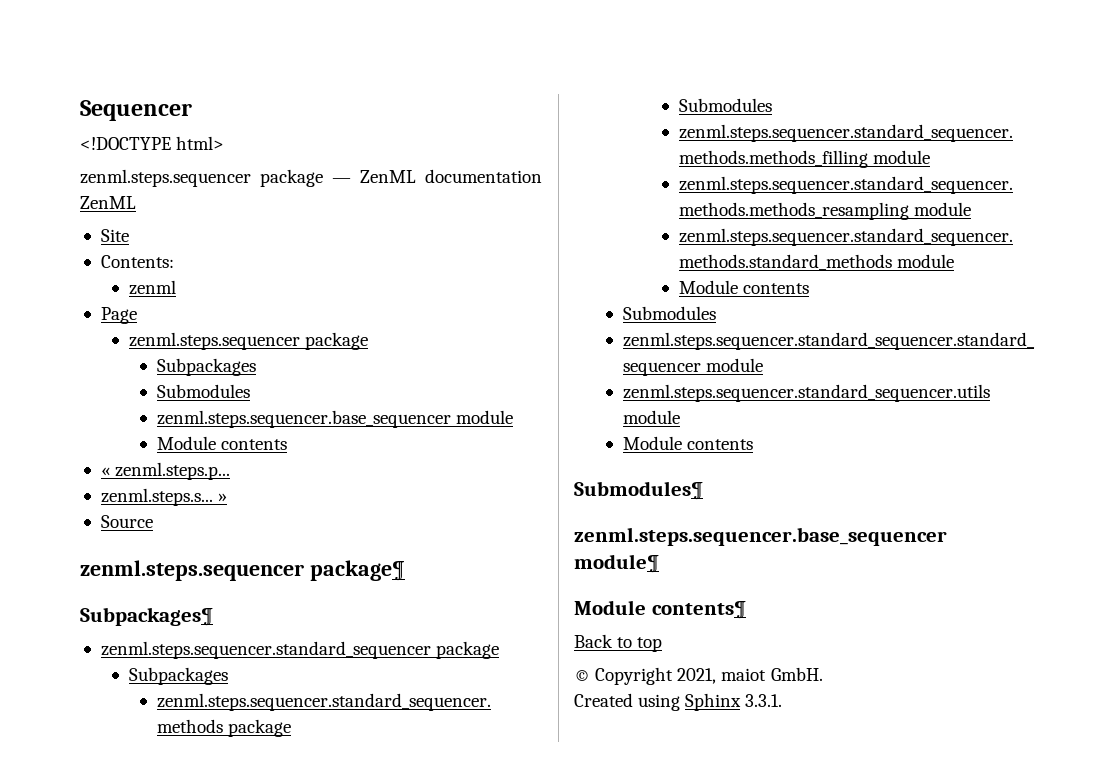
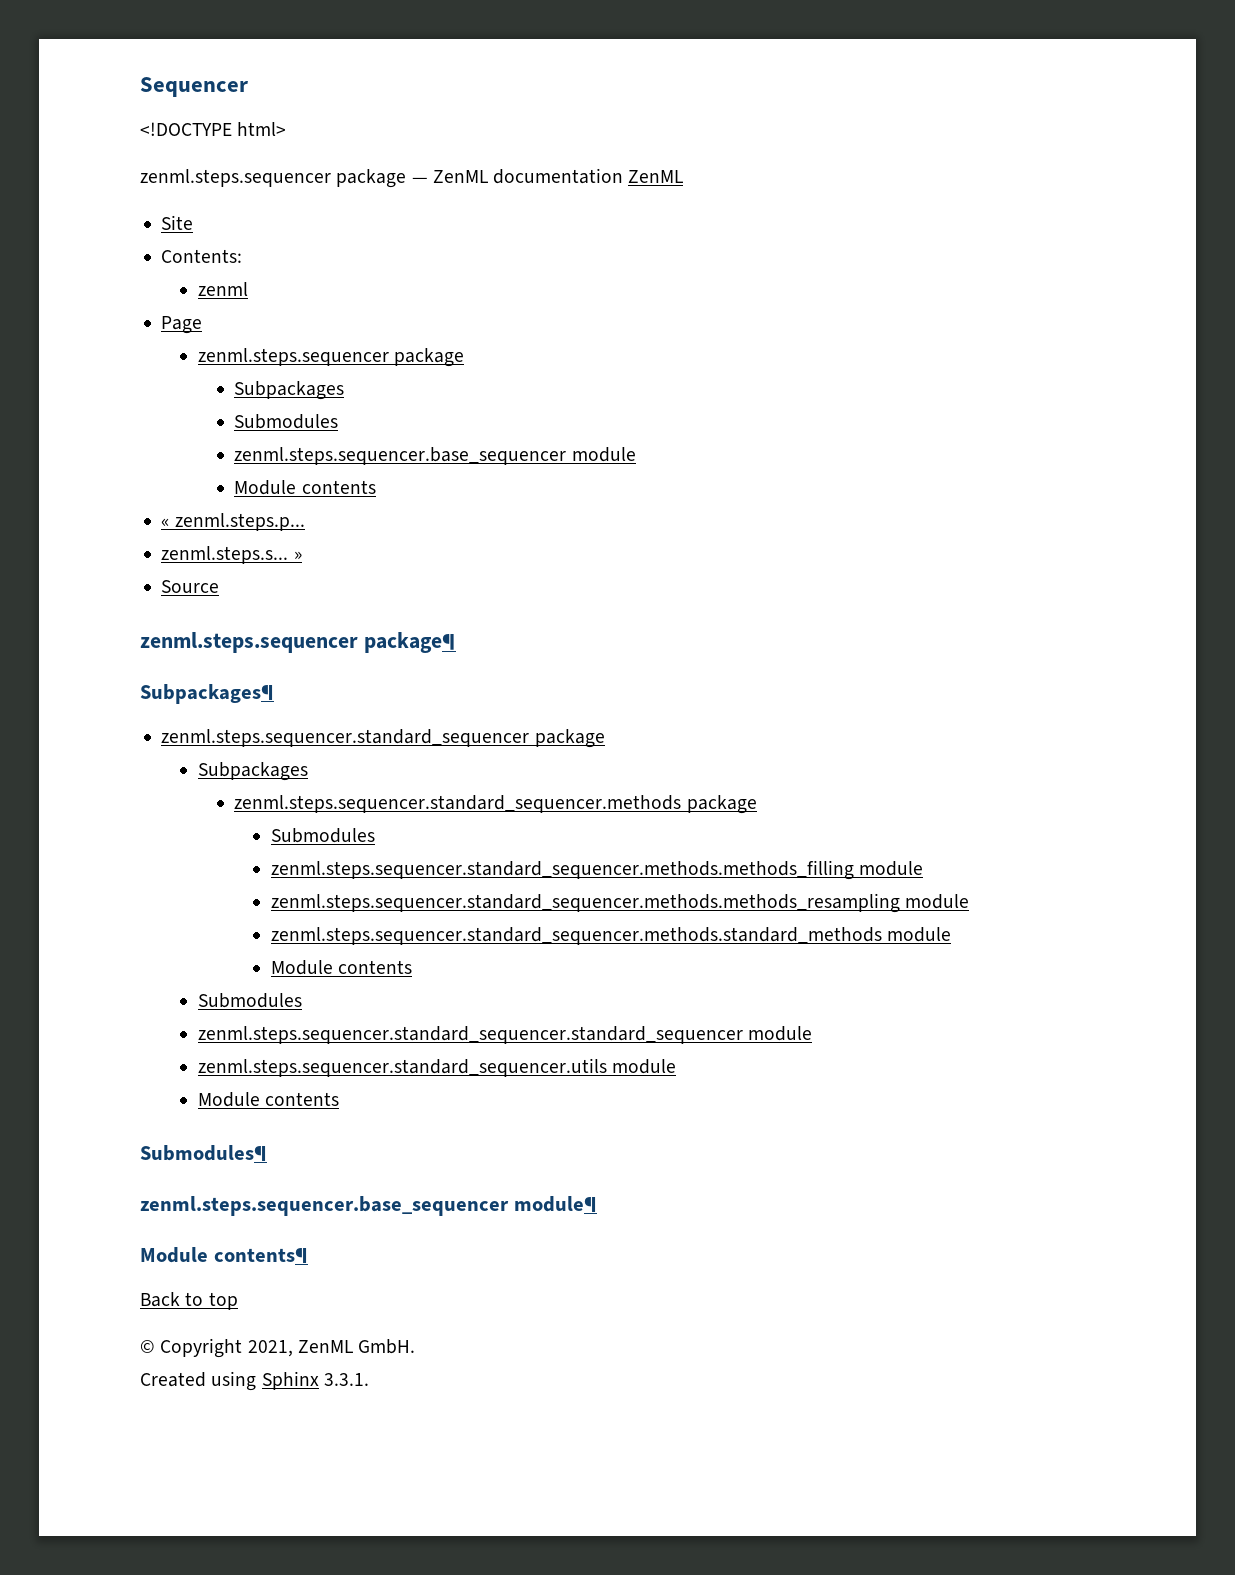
- © Copyright 2021, maiot GmbH.
+ © Copyright 2021, ZenML GmbH.

